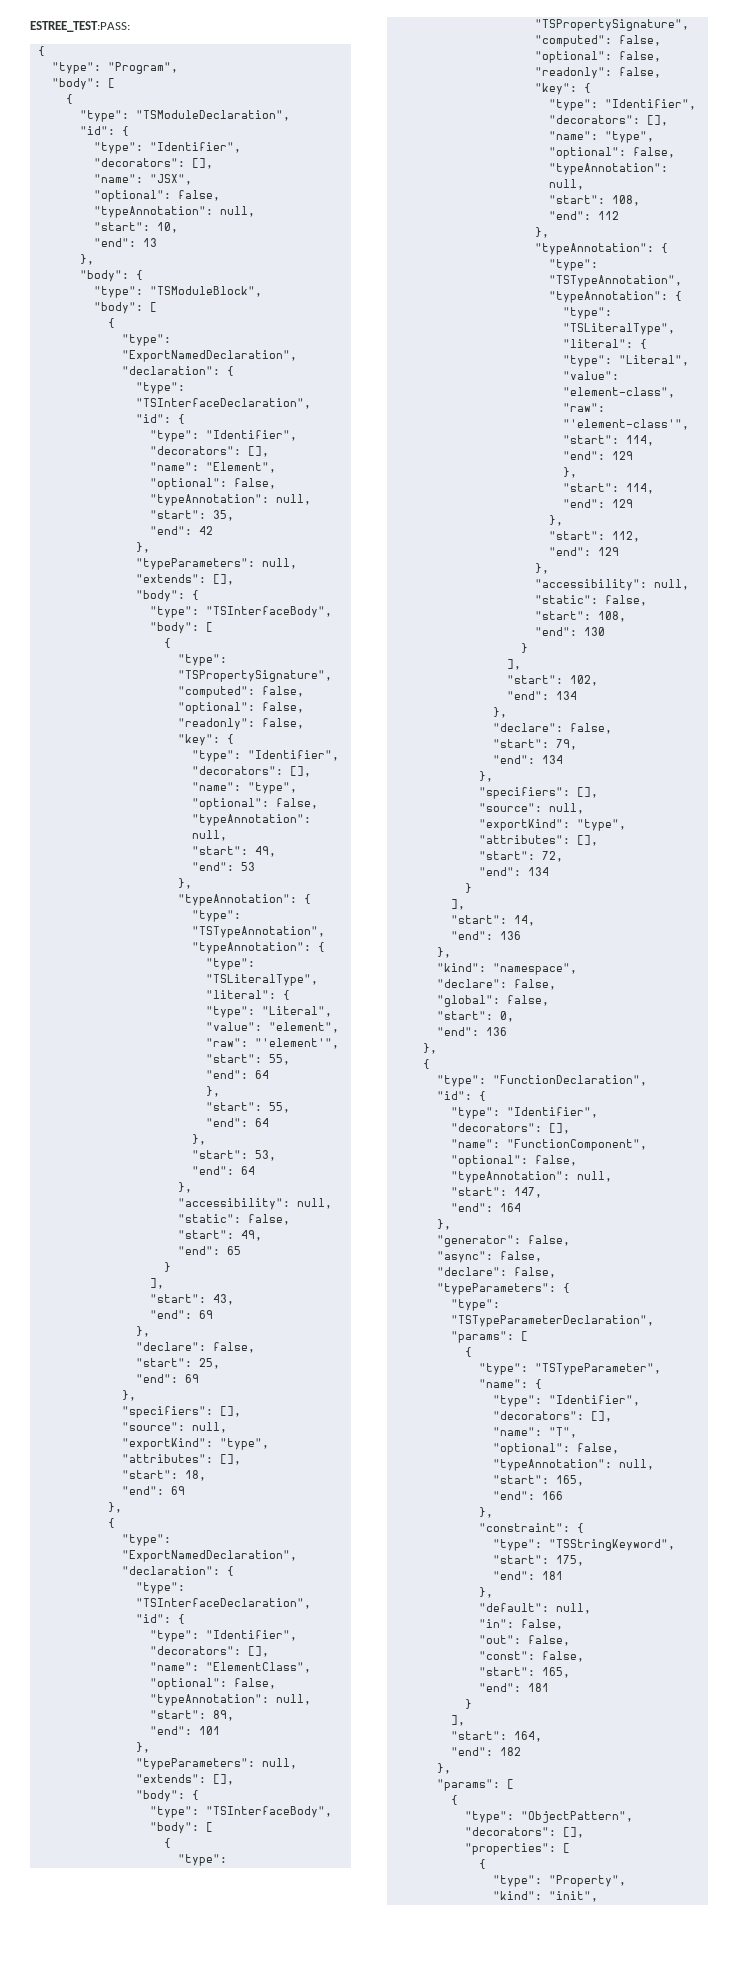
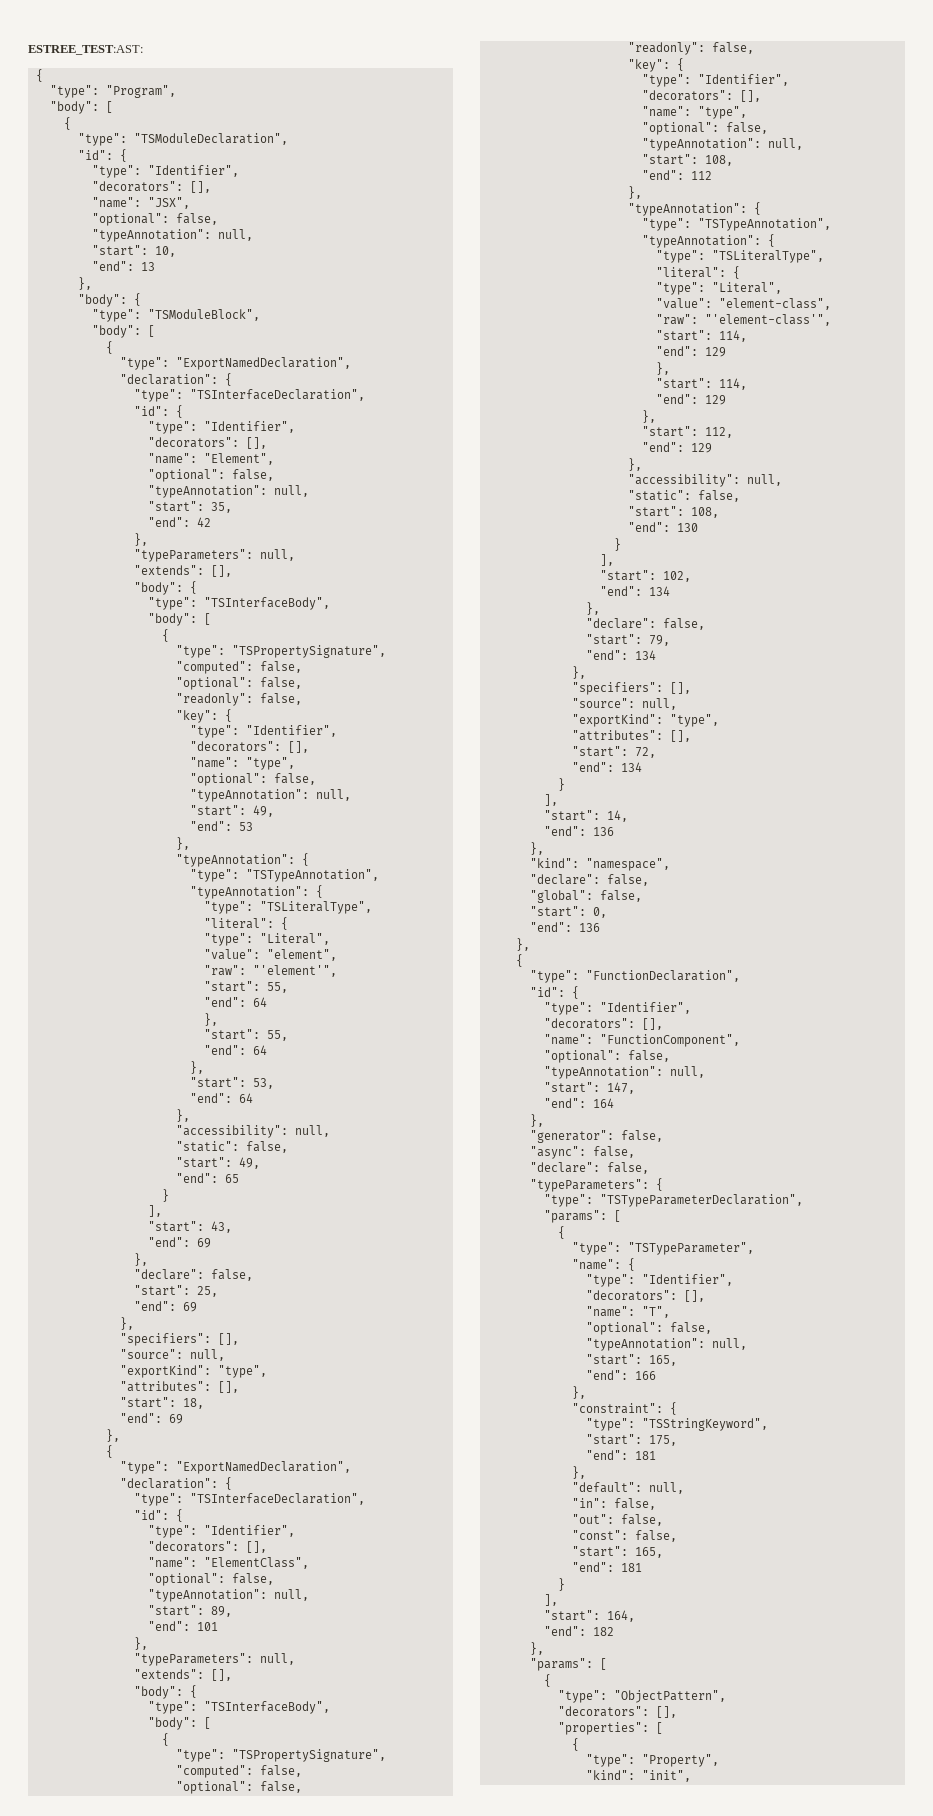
- ESTREE_TEST:PASS:
+ ESTREE_TEST:AST:

